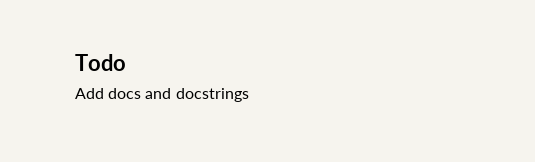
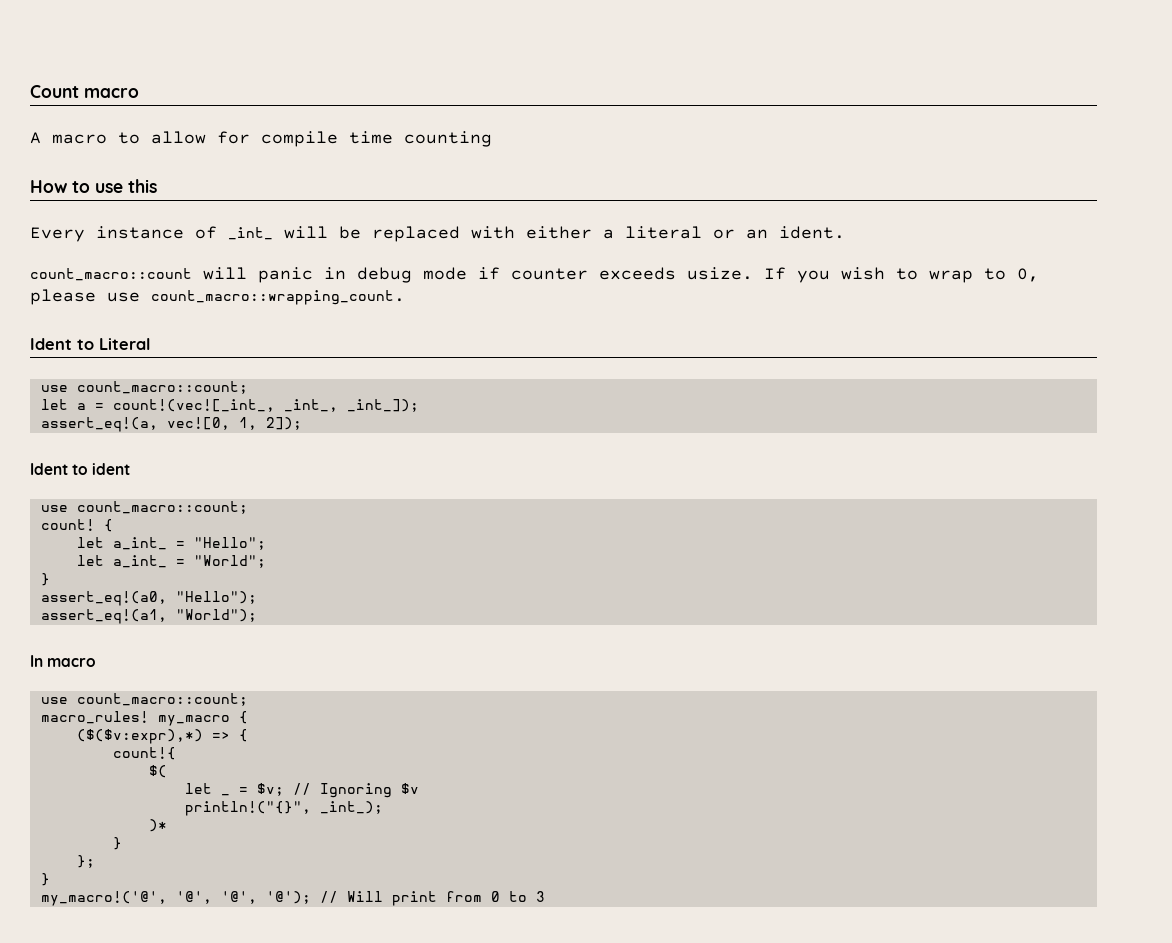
- Todo
- Add docs and docstrings
+ Count macro
+ A macro to allow for compile time counting
+ How to use this
+ Every instance of _int_ will be replaced with either a literal or an ident.
+ count_macro::count will panic in debug mode if counter exceeds usize. If you wish to wrap to 0, please use count_macro::wrapping_count.
+ Ident to Literal
+ use count_macro::count;
+ let a = count!(vec![_int_, _int_, _int_]);
+ assert_eq!(a, vec![0, 1, 2]);
+ Ident to ident
+ use count_macro::count;
+ count! {
+ let a_int_ = "Hello";
+ let a_int_ = "World";
+ }
+ assert_eq!(a0, "Hello");
+ assert_eq!(a1, "World");
+ In macro
+ use count_macro::count;
+ macro_rules! my_macro {
+ ($($v:expr),*) => {
+ count!{
+ $(
+ let _ = $v; // Ignoring $v
+ println!("{}", _int_);
+ )*
+ }
+ };
+ }
+ my_macro!('@', '@', '@', '@'); // Will print from 0 to 3

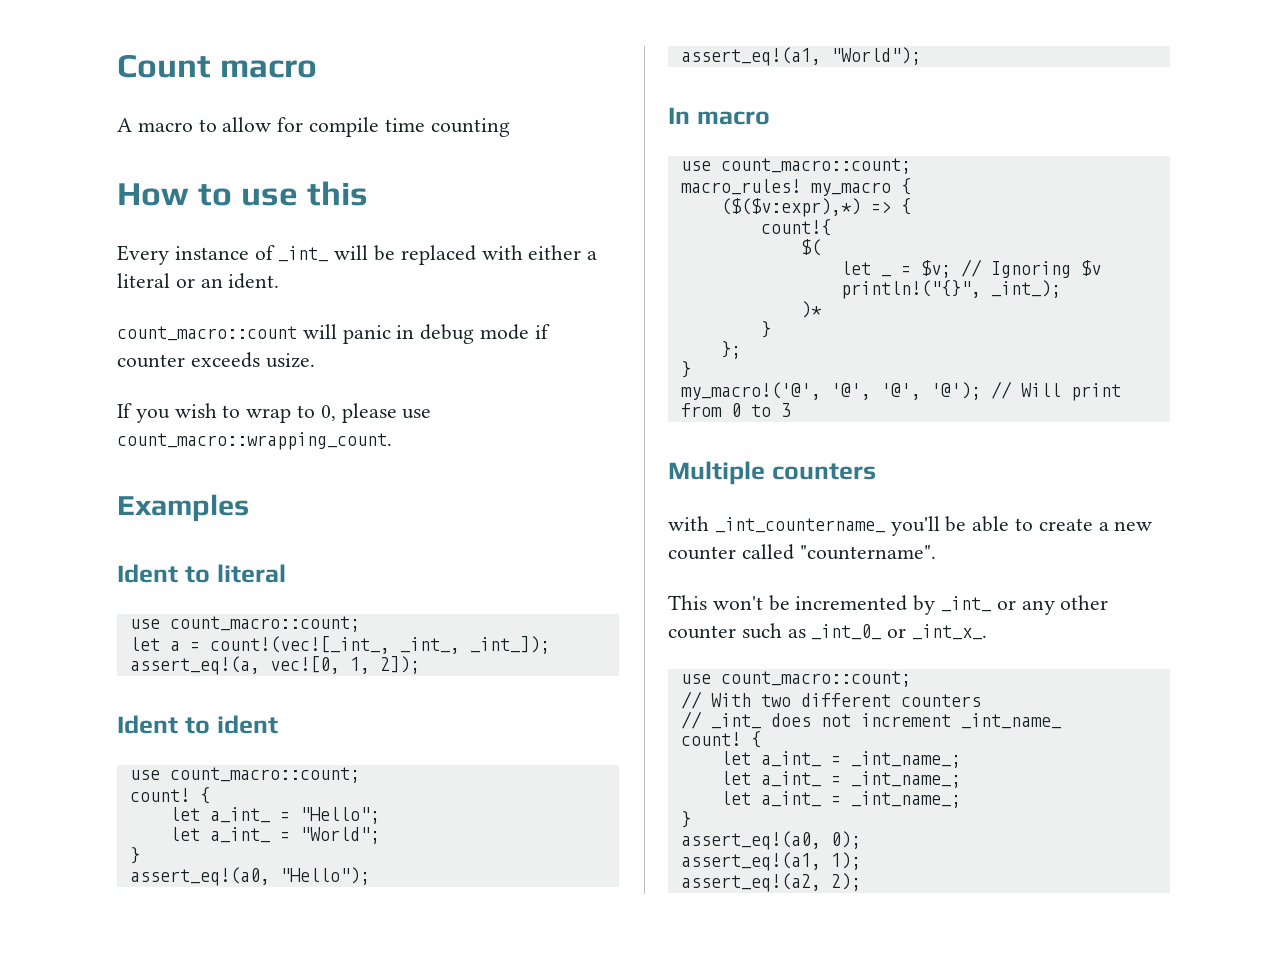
- count_macro::count will panic in debug mode if counter exceeds usize. If you wish to wrap to 0, please use count_macro::wrapping_count.
+ count_macro::count will panic in debug mode if counter exceeds usize.
+ If you wish to wrap to 0, please use count_macro::wrapping_count.
- Ident to Literal
+ Examples
+ Ident to literal
+ Multiple counters
+ with _int_countername_ you'll be able to create a new counter called "countername".
+ This won't be incremented by _int_ or any other counter such as _int_0_ or _int_x_.
+ use count_macro::count;
+ // With two different counters
+ // _int_ does not increment _int_name_
+ count! {
+ let a_int_ = _int_name_;
+ let a_int_ = _int_name_;
+ let a_int_ = _int_name_;
+ }
+ assert_eq!(a0, 0);
+ assert_eq!(a1, 1);
+ assert_eq!(a2, 2);

